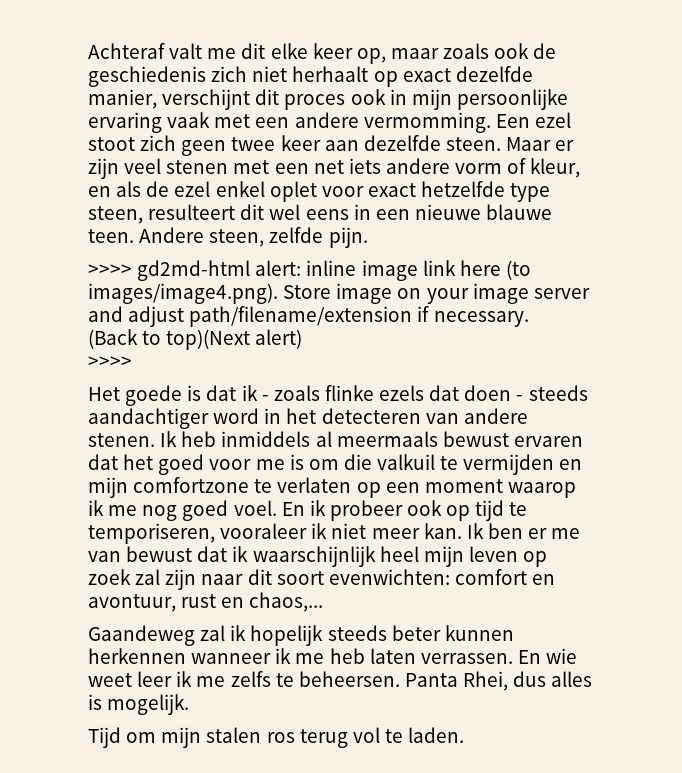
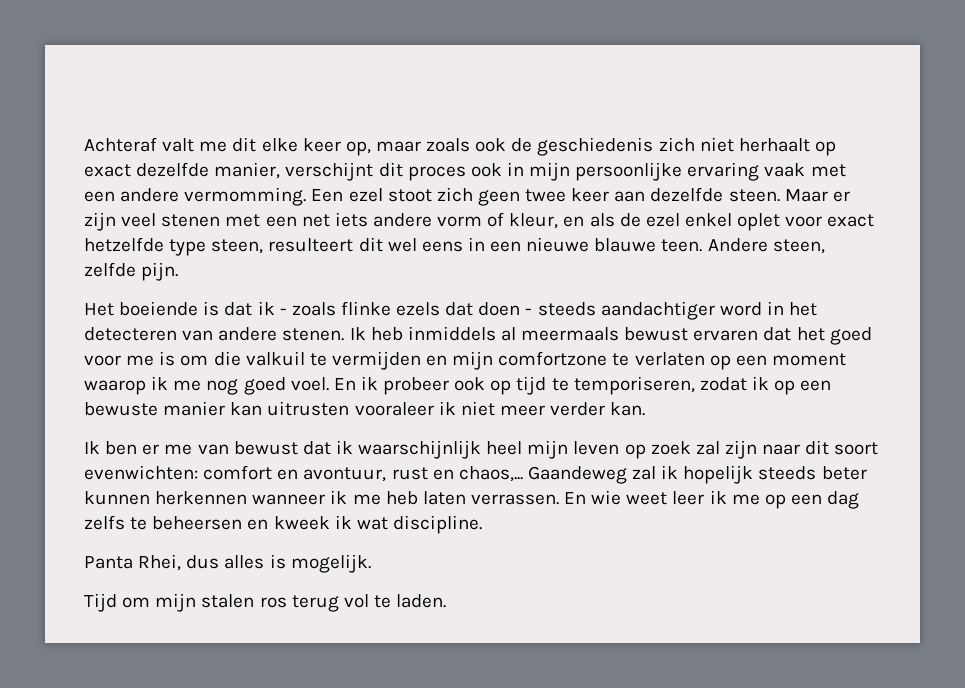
- >>>> gd2md-html alert: inline image link here (to images/image4.png). Store image on your image server and adjust path/filename/extension if necessary.
- (Back to top)(Next alert)
- >>>>
- Het goede is dat ik - zoals flinke ezels dat doen - steeds aandachtiger word in het detecteren van andere stenen.
+ Het boeiende is dat ik - zoals flinke ezels dat doen - steeds aandachtiger word in het detecteren van andere stenen.
- En ik probeer ook op tijd te temporiseren, vooraleer ik niet meer kan. Ik ben er me van bewust dat ik waarschijnlijk heel mijn leven op zoek zal zijn naar dit soort evenwichten: comfort en avontuur, rust en chaos,...
- Gaandeweg zal ik hopelijk steeds beter kunnen herkennen wanneer ik me heb laten verrassen.
+ En ik probeer ook op tijd te temporiseren, zodat ik op een bewuste manier kan uitrusten vooraleer ik niet meer verder kan.
+ Ik ben er me van bewust dat ik waarschijnlijk heel mijn leven op zoek zal zijn naar dit soort evenwichten: comfort en avontuur, rust en chaos,... Gaandeweg zal ik hopelijk steeds beter kunnen herkennen wanneer ik me heb laten verrassen.
- En wie weet leer ik me zelfs te beheersen. Panta Rhei, dus alles is mogelijk.
+ En wie weet leer ik me op een dag zelfs te beheersen en kweek ik wat discipline.
+ Panta Rhei, dus alles is mogelijk.

